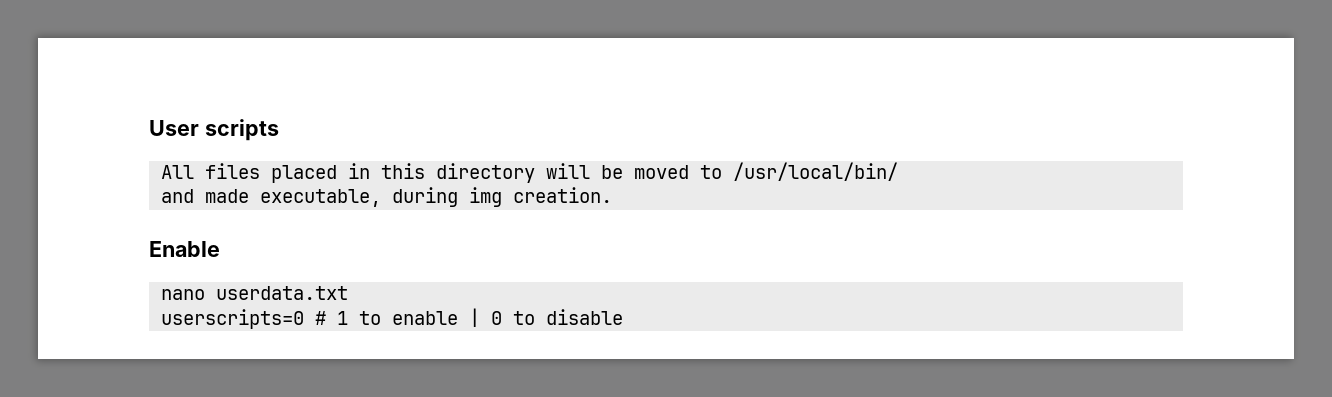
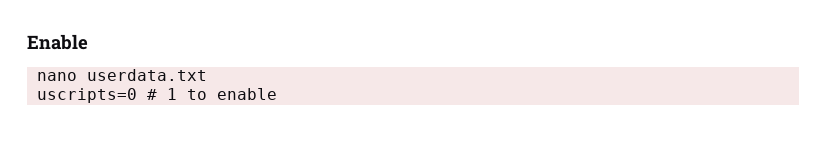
- User scripts
- All files placed in this directory will be moved to /usr/local/bin/
- and made executable, during img creation.
- userscripts=0 # 1 to enable | 0 to disable
+ uscripts=0 # 1 to enable

